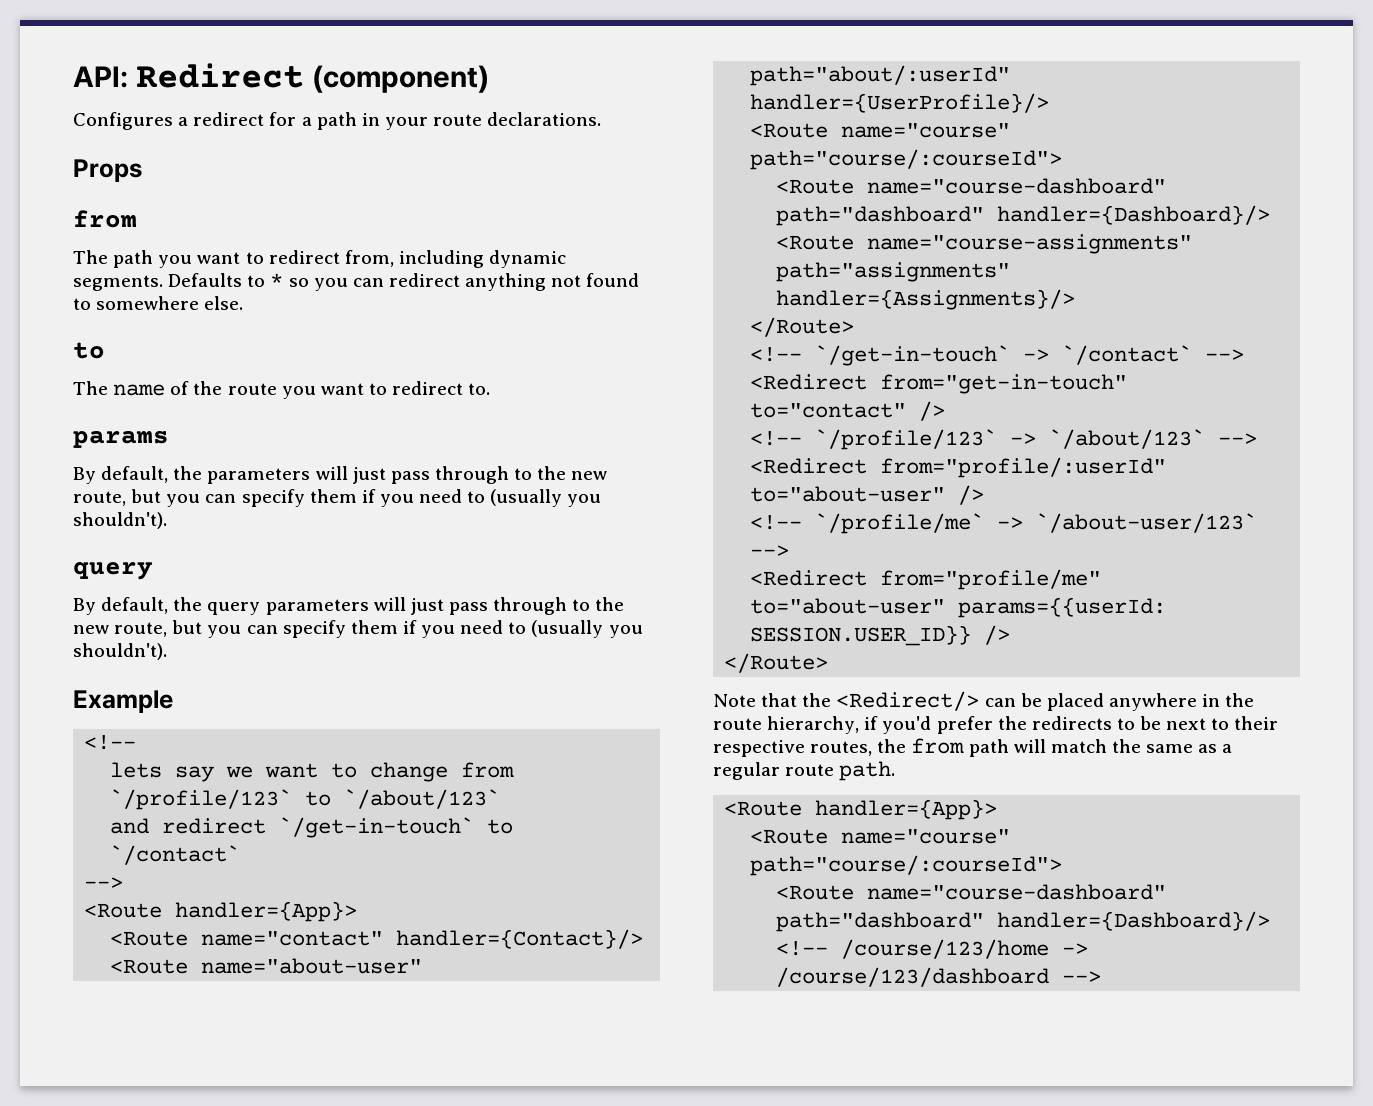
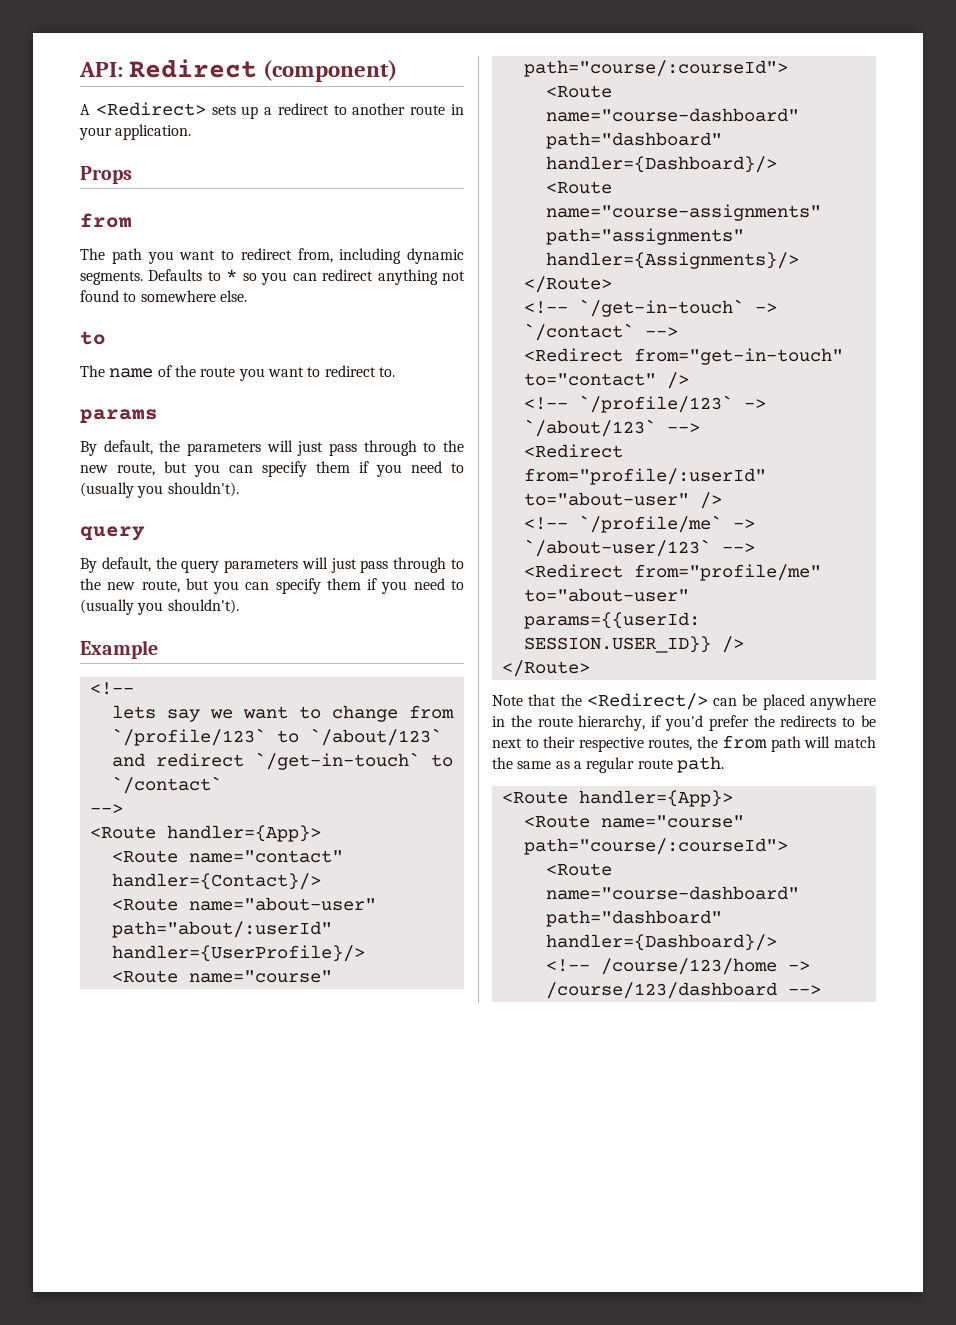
- Configures a redirect for a path in your route declarations.
+ A <Redirect> sets up a redirect to another route in your application.

